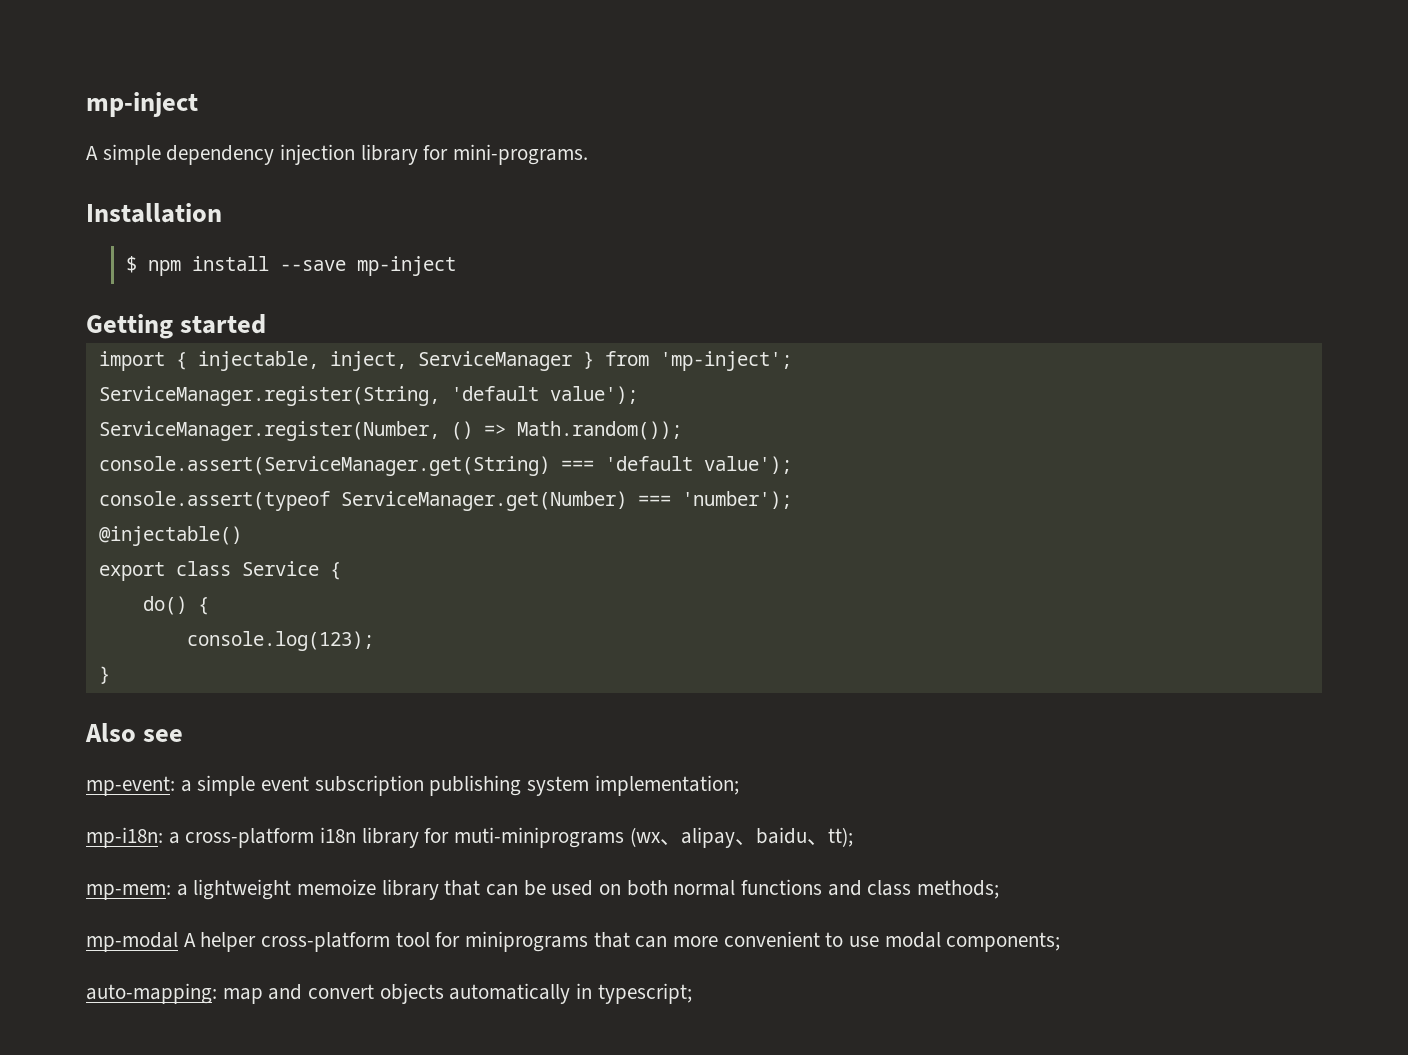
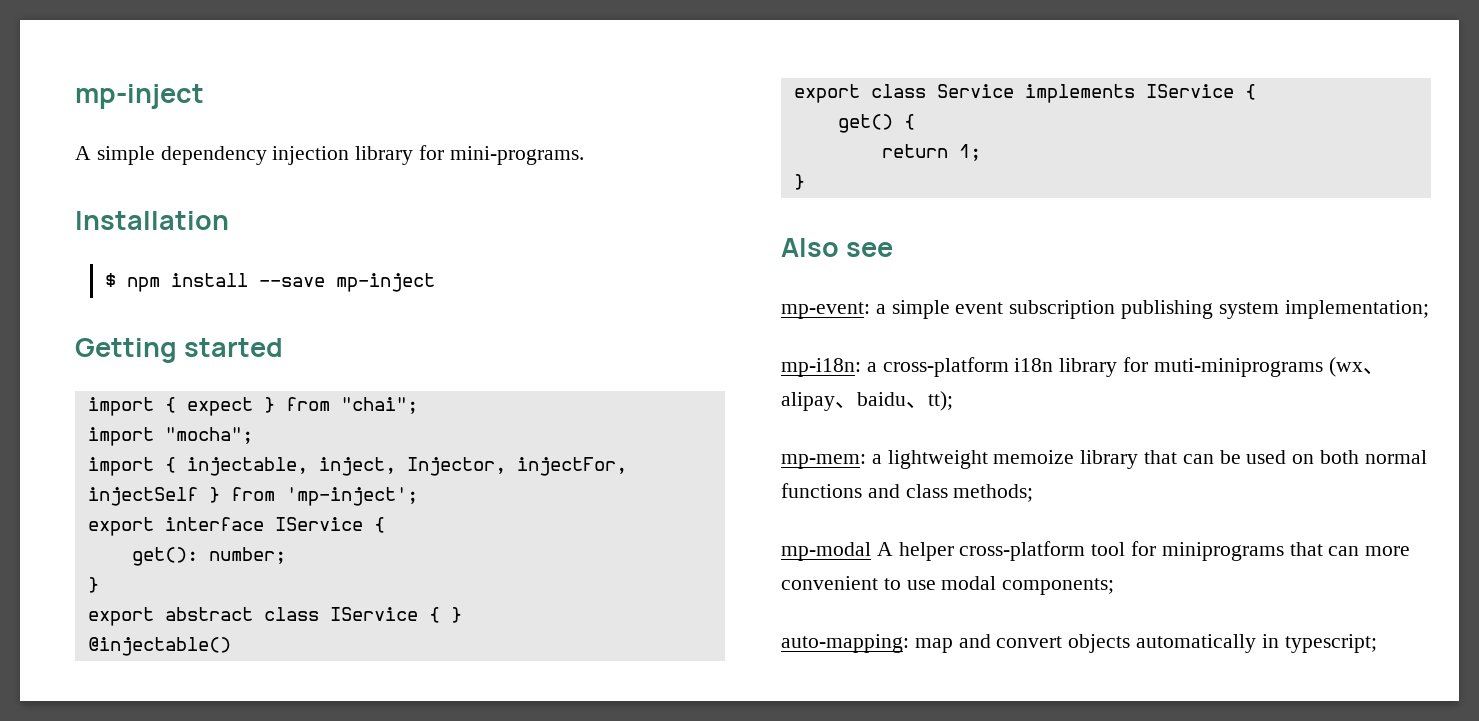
+ import { expect } from "chai";
+ import "mocha";
- import { injectable, inject, ServiceManager } from 'mp-inject';
+ import { injectable, inject, Injector, injectFor, injectSelf } from 'mp-inject';
- ServiceManager.register(String, 'default value');
- ServiceManager.register(Number, () => Math.random());
- console.assert(ServiceManager.get(String) === 'default value');
- console.assert(typeof ServiceManager.get(Number) === 'number');
+ export interface IService {
+ get(): number;
+ }
+ export abstract class IService { }
- export class Service {
- do() {
- console.log(123);
+ export class Service implements IService {
+ get() {
+ return 1;

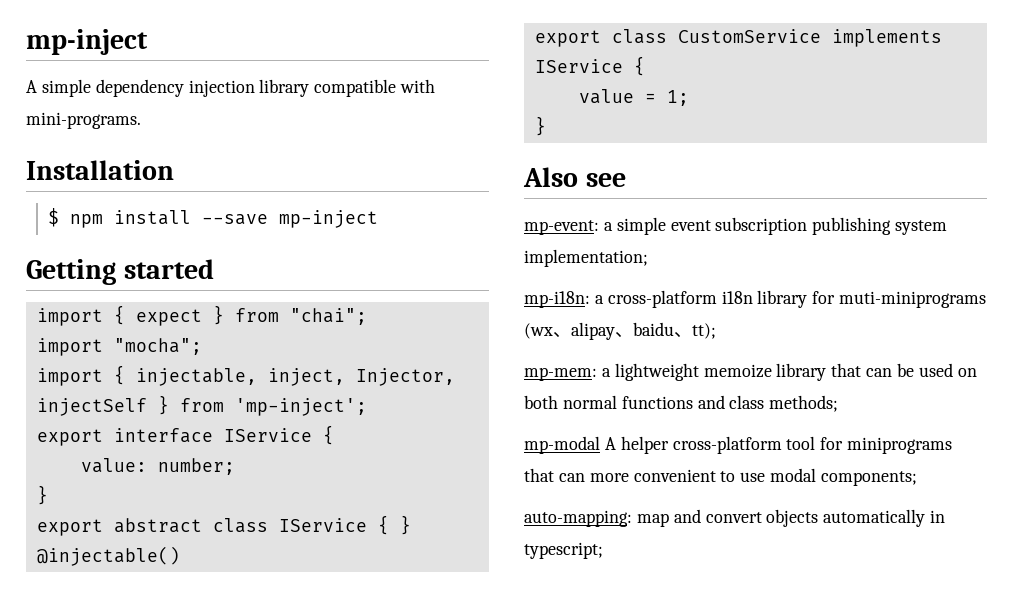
- A simple dependency injection library for mini-programs.
+ A simple dependency injection library compatible with mini-programs.
- import { injectable, inject, Injector, injectFor, injectSelf } from 'mp-inject';
+ import { injectable, inject, Injector, injectSelf } from 'mp-inject';
- get(): number;
+ value: number;
- export class Service implements IService {
+ export class CustomService implements IService {
- get() {
- return 1;
+ value = 1;

